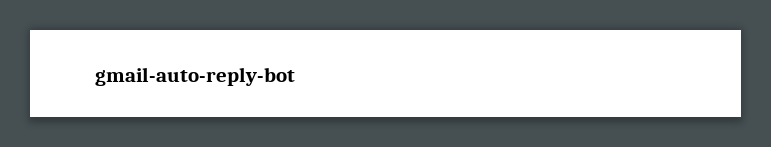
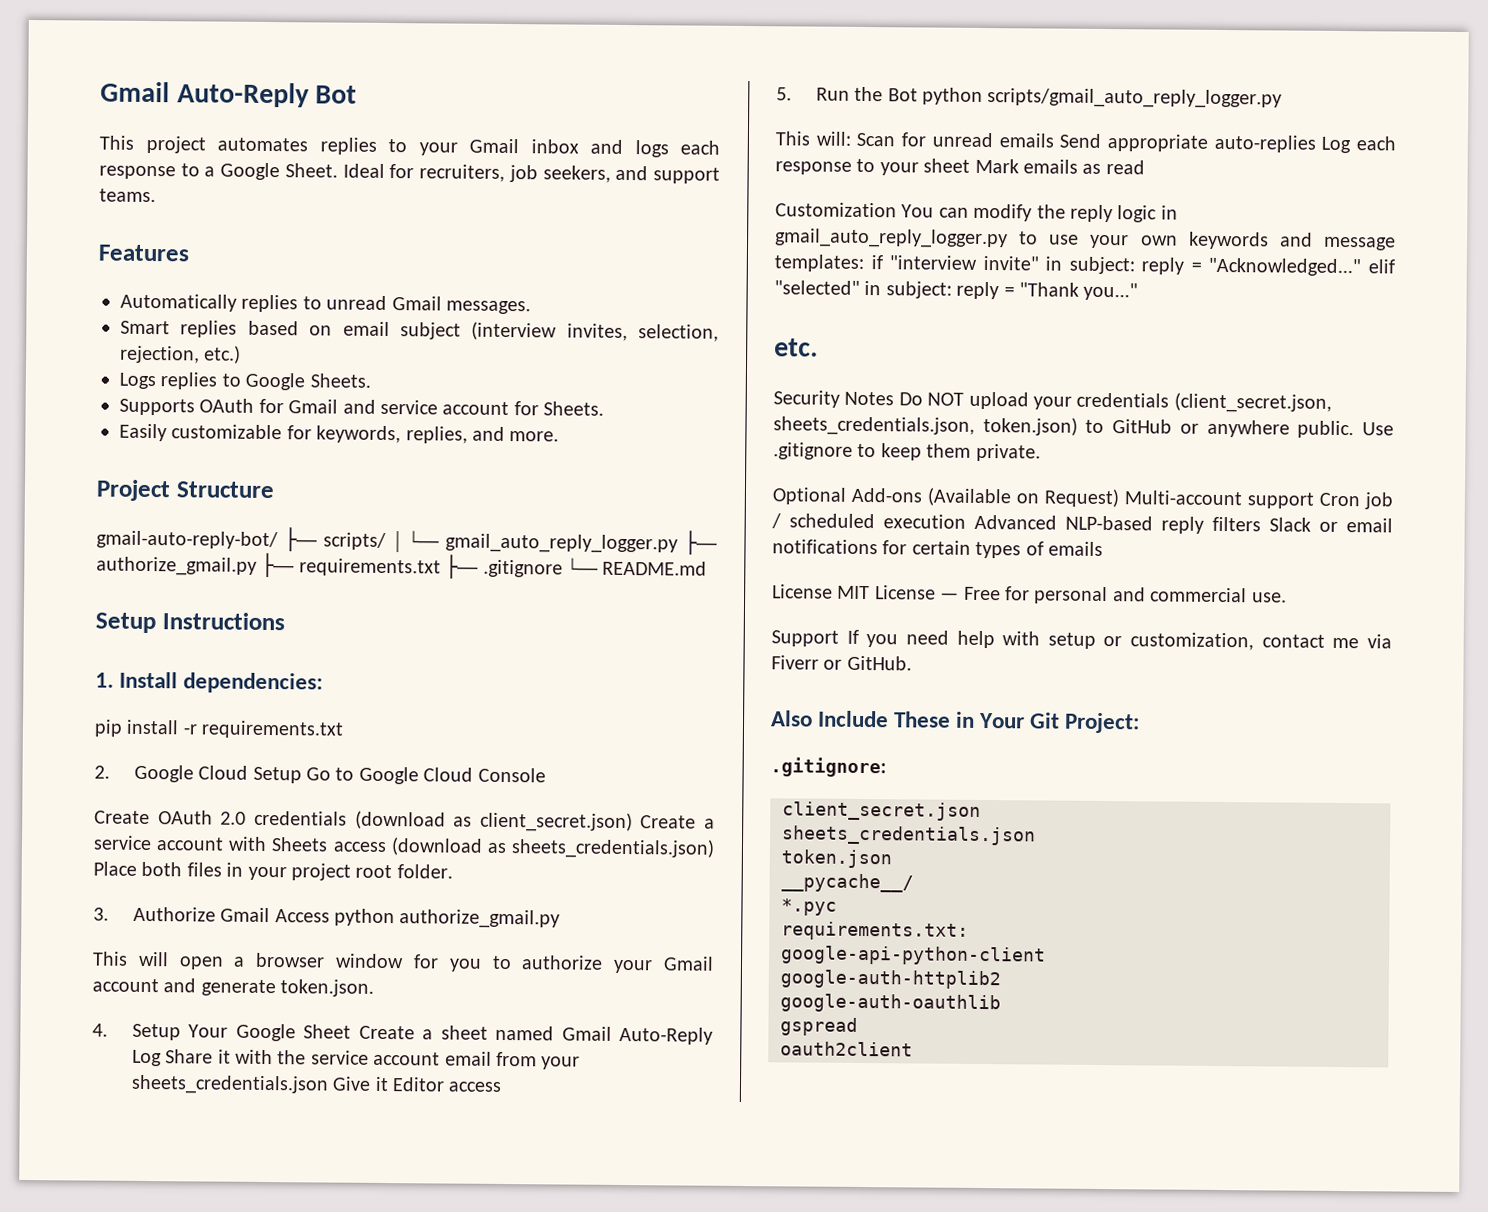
- gmail-auto-reply-bot
+ Gmail Auto-Reply Bot
+ This project automates replies to your Gmail inbox and logs each response to a Google Sheet. Ideal for recruiters, job seekers, and support teams.
+ Features
+ Automatically replies to unread Gmail messages.
+ Smart replies based on email subject (interview invites, selection, rejection, etc.)
+ Logs replies to Google Sheets.
+ Supports OAuth for Gmail and service account for Sheets.
+ Easily customizable for keywords, replies, and more.
+ Project Structure
+ gmail-auto-reply-bot/ ├── scripts/ │ └── gmail_auto_reply_logger.py ├── authorize_gmail.py ├── requirements.txt ├── .gitignore └── README.md
+ Setup Instructions
+ 1. Install dependencies:
+ pip install -r requirements.txt
+ 2. Google Cloud Setup Go to Google Cloud Console
+ Create OAuth 2.0 credentials (download as client_secret.json) Create a service account with Sheets access (download as sheets_credentials.json) Place both files in your project root folder.
+ 3. Authorize Gmail Access python authorize_gmail.py
+ This will open a browser window for you to authorize your Gmail account and generate token.json.
+ 4. Setup Your Google Sheet Create a sheet named Gmail Auto-Reply Log Share it with the service account email from your sheets_credentials.json Give it Editor access
+ 5. Run the Bot python scripts/gmail_auto_reply_logger.py
+ This will: Scan for unread emails Send appropriate auto-replies Log each response to your sheet Mark emails as read
+ Customization You can modify the reply logic in gmail_auto_reply_logger.py to use your own keywords and message templates: if "interview invite" in subject: reply = "Acknowledged..." elif "selected" in subject: reply = "Thank you..."
+ etc.
+ Security Notes Do NOT upload your credentials (client_secret.json, sheets_credentials.json, token.json) to GitHub or anywhere public. Use .gitignore to keep them private.
+ Optional Add-ons (Available on Request) Multi-account support Cron job / scheduled execution Advanced NLP-based reply filters Slack or email notifications for certain types of emails
+ License MIT License — Free for personal and commercial use.
+ Support If you need help with setup or customization, contact me via Fiverr or GitHub.
+ Also Include These in Your Git Project:
+ .gitignore:
+ client_secret.json
+ sheets_credentials.json
+ token.json
+ __pycache__/
+ *.pyc
+ requirements.txt:
+ google-api-python-client
+ google-auth-httplib2
+ google-auth-oauthlib
+ gspread
+ oauth2client

